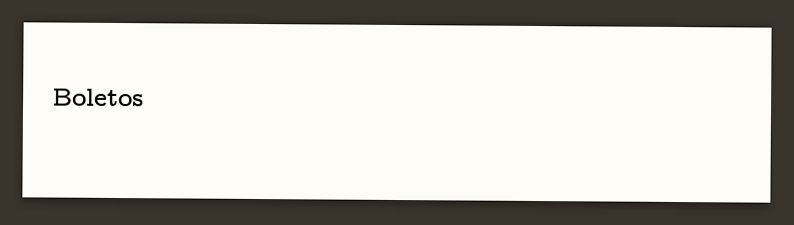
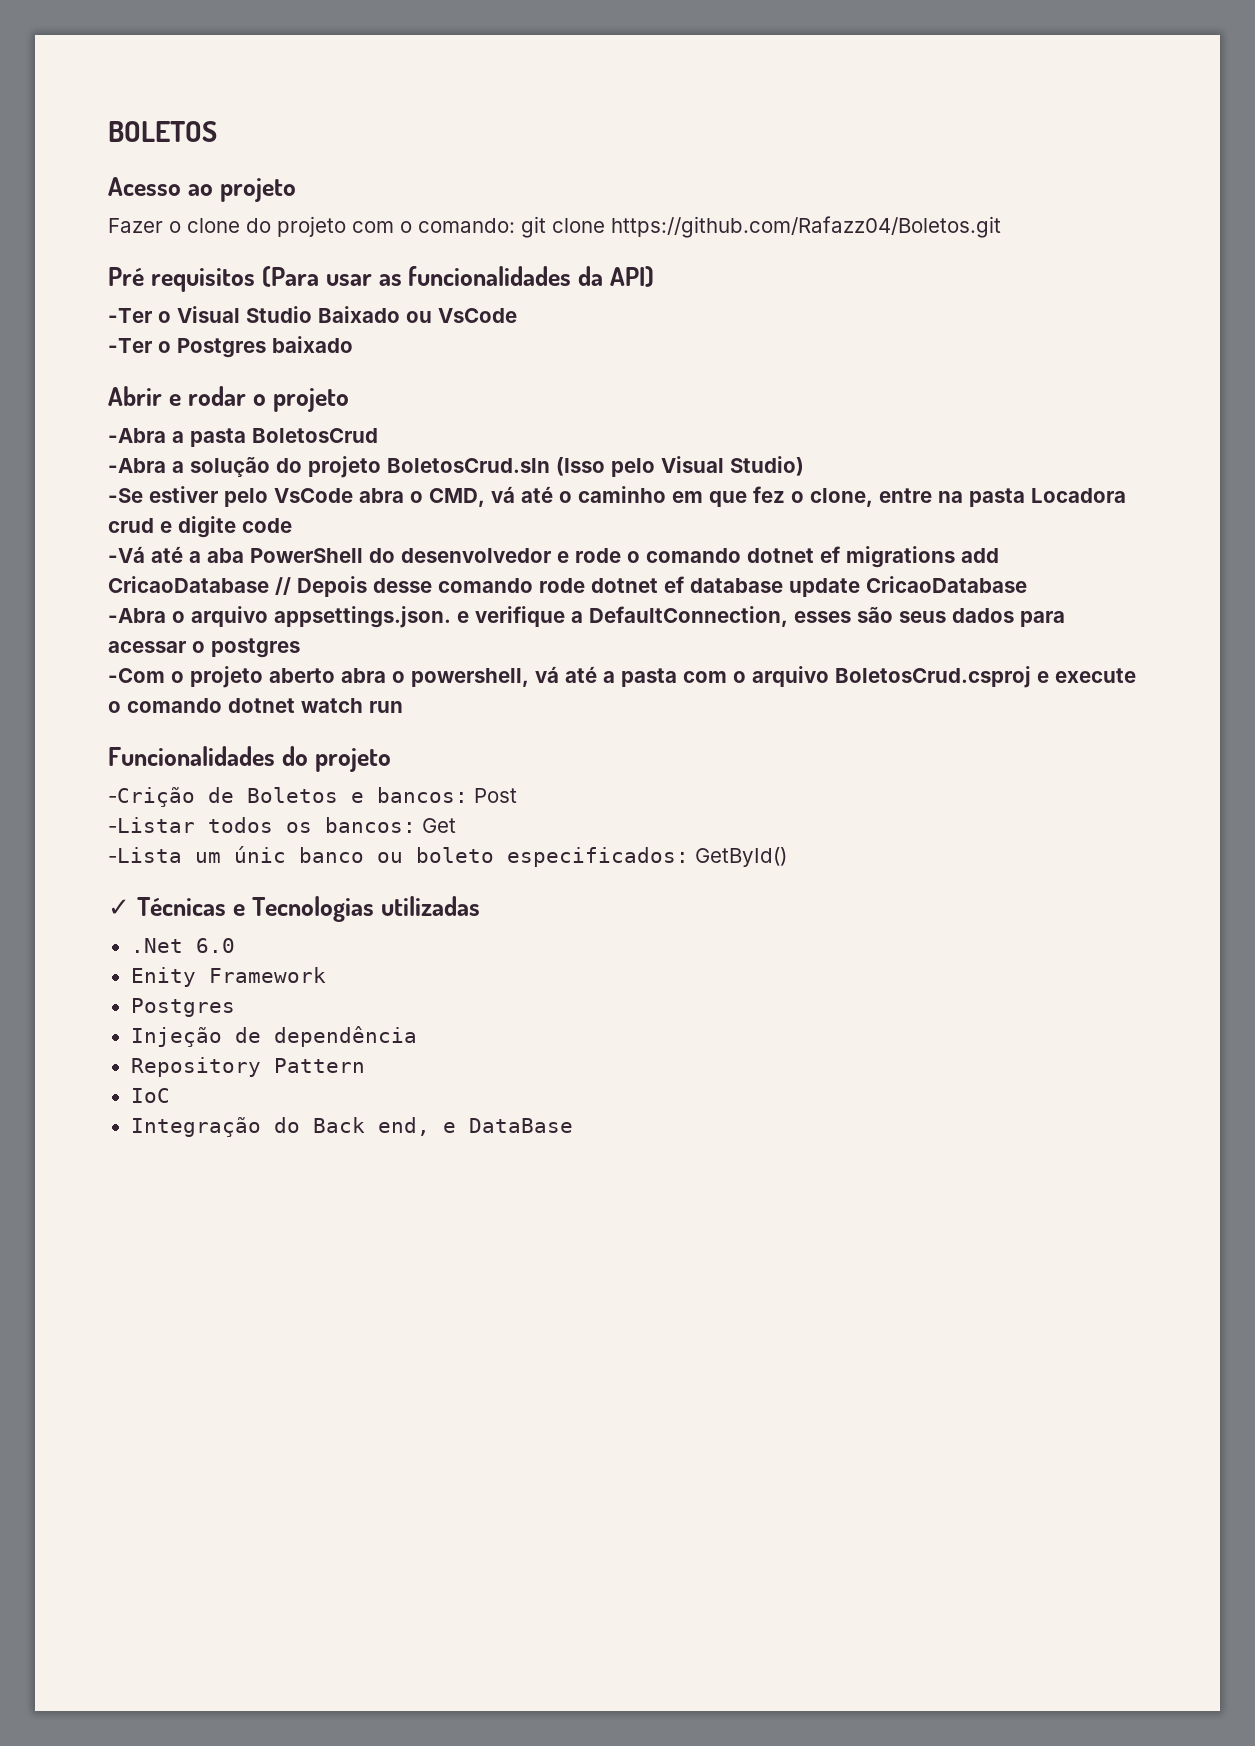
- Boletos
+ BOLETOS
+ Acesso ao projeto
+ Fazer o clone do projeto com o comando: git clone https://github.com/Rafazz04/Boletos.git
+ Pré requisitos (Para usar as funcionalidades da API)
+ -Ter o Visual Studio Baixado ou VsCode
+ -Ter o Postgres baixado
+ Abrir e rodar o projeto
+ -Abra a pasta BoletosCrud
+ -Abra a solução do projeto BoletosCrud.sln (Isso pelo Visual Studio)
+ -Se estiver pelo VsCode abra o CMD, vá até o caminho em que fez o clone, entre na pasta Locadora crud e digite code
+ -Vá até a aba PowerShell do desenvolvedor e rode o comando dotnet ef migrations add CricaoDatabase // Depois desse comando rode dotnet ef database update CricaoDatabase
+ -Abra o arquivo appsettings.json. e verifique a DefaultConnection, esses são seus dados para acessar o postgres
+ -Com o projeto aberto abra o powershell, vá até a pasta com o arquivo BoletosCrud.csproj e execute o comando dotnet watch run
+ Funcionalidades do projeto
+ -Crição de Boletos e bancos: Post
+ -Listar todos os bancos: Get
+ -Lista um únic banco ou boleto especificados: GetById()
+ ✓ Técnicas e Tecnologias utilizadas
+ .Net 6.0
+ Enity Framework
+ Postgres
+ Injeção de dependência
+ Repository Pattern
+ IoC
+ Integração do Back end, e DataBase

